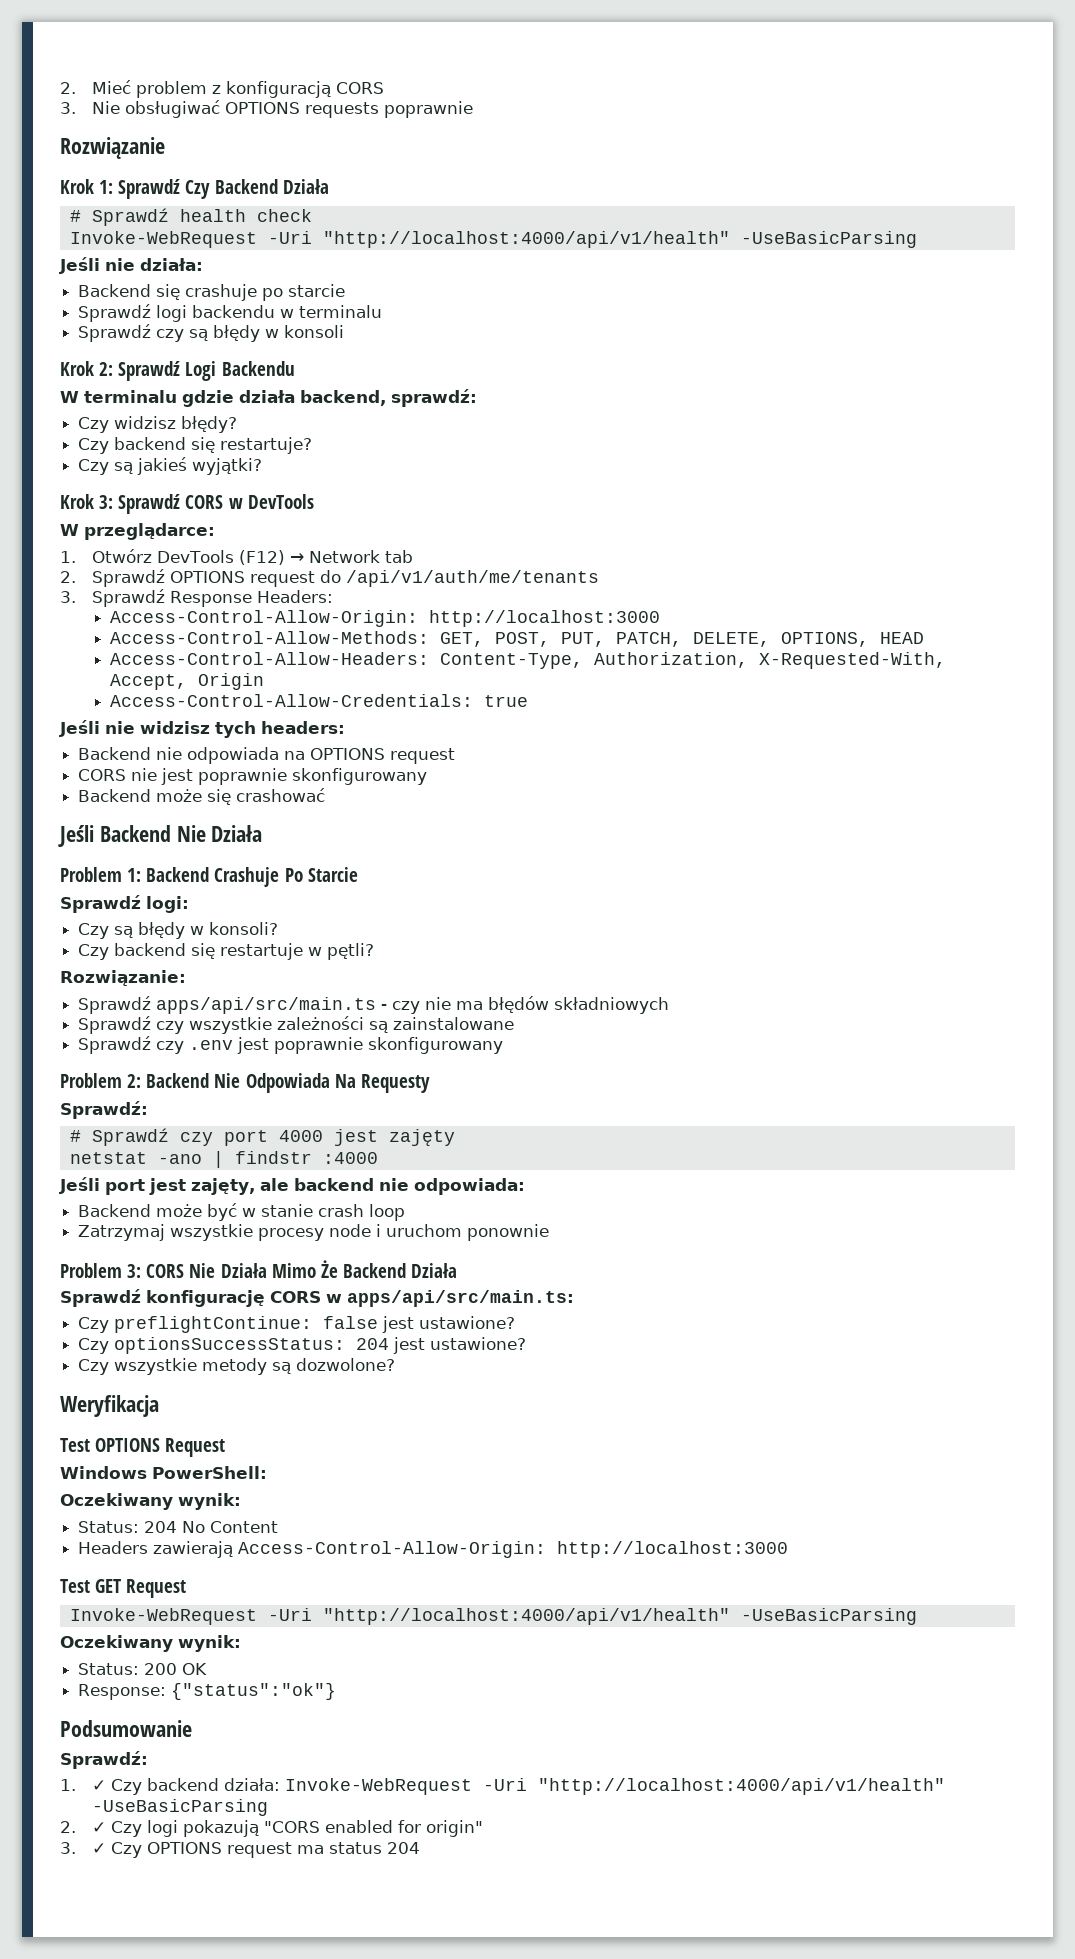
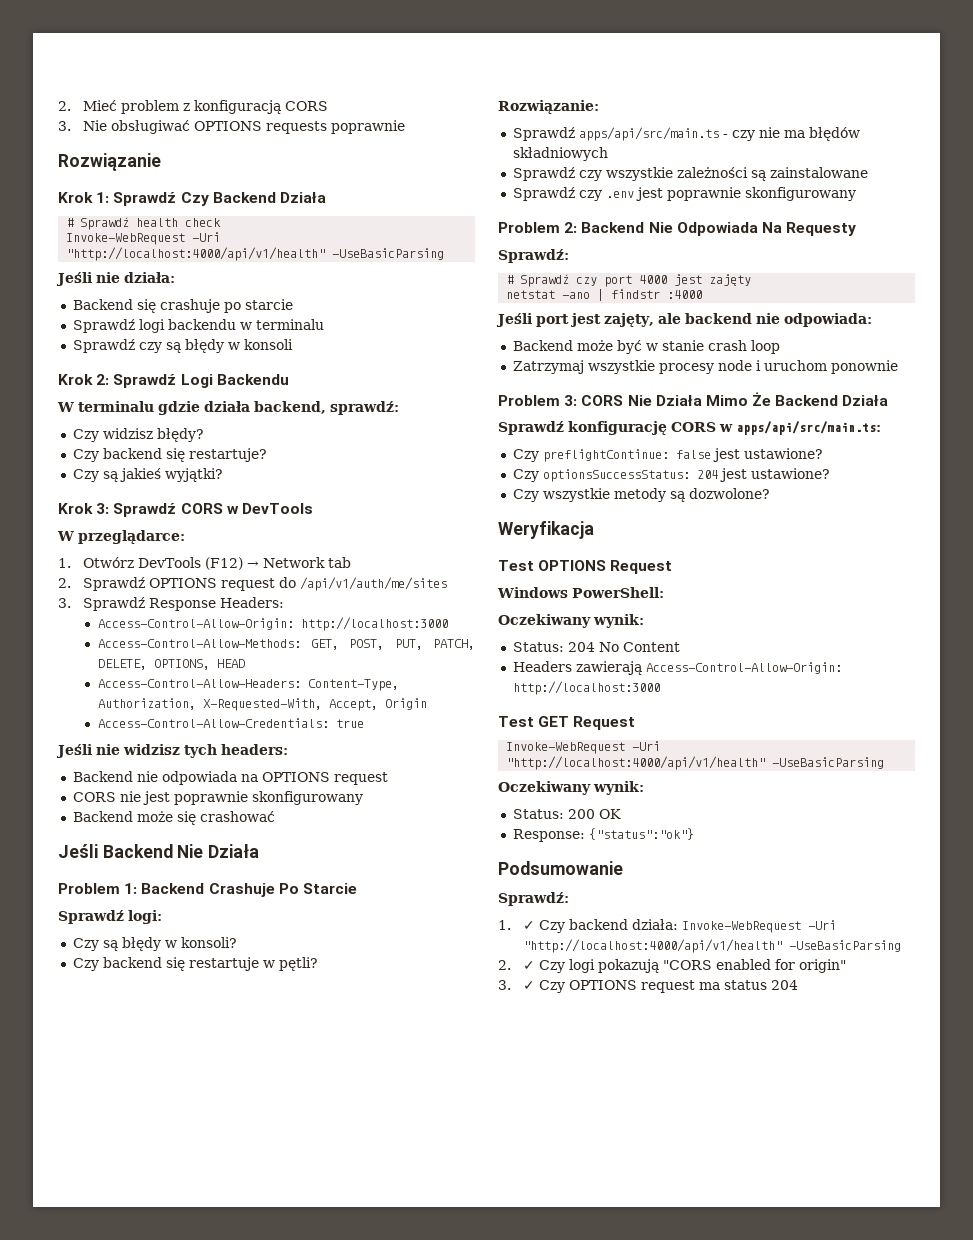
- 2. Sprawdź OPTIONS request do /api/v1/auth/me/tenants
+ 2. Sprawdź OPTIONS request do /api/v1/auth/me/sites

